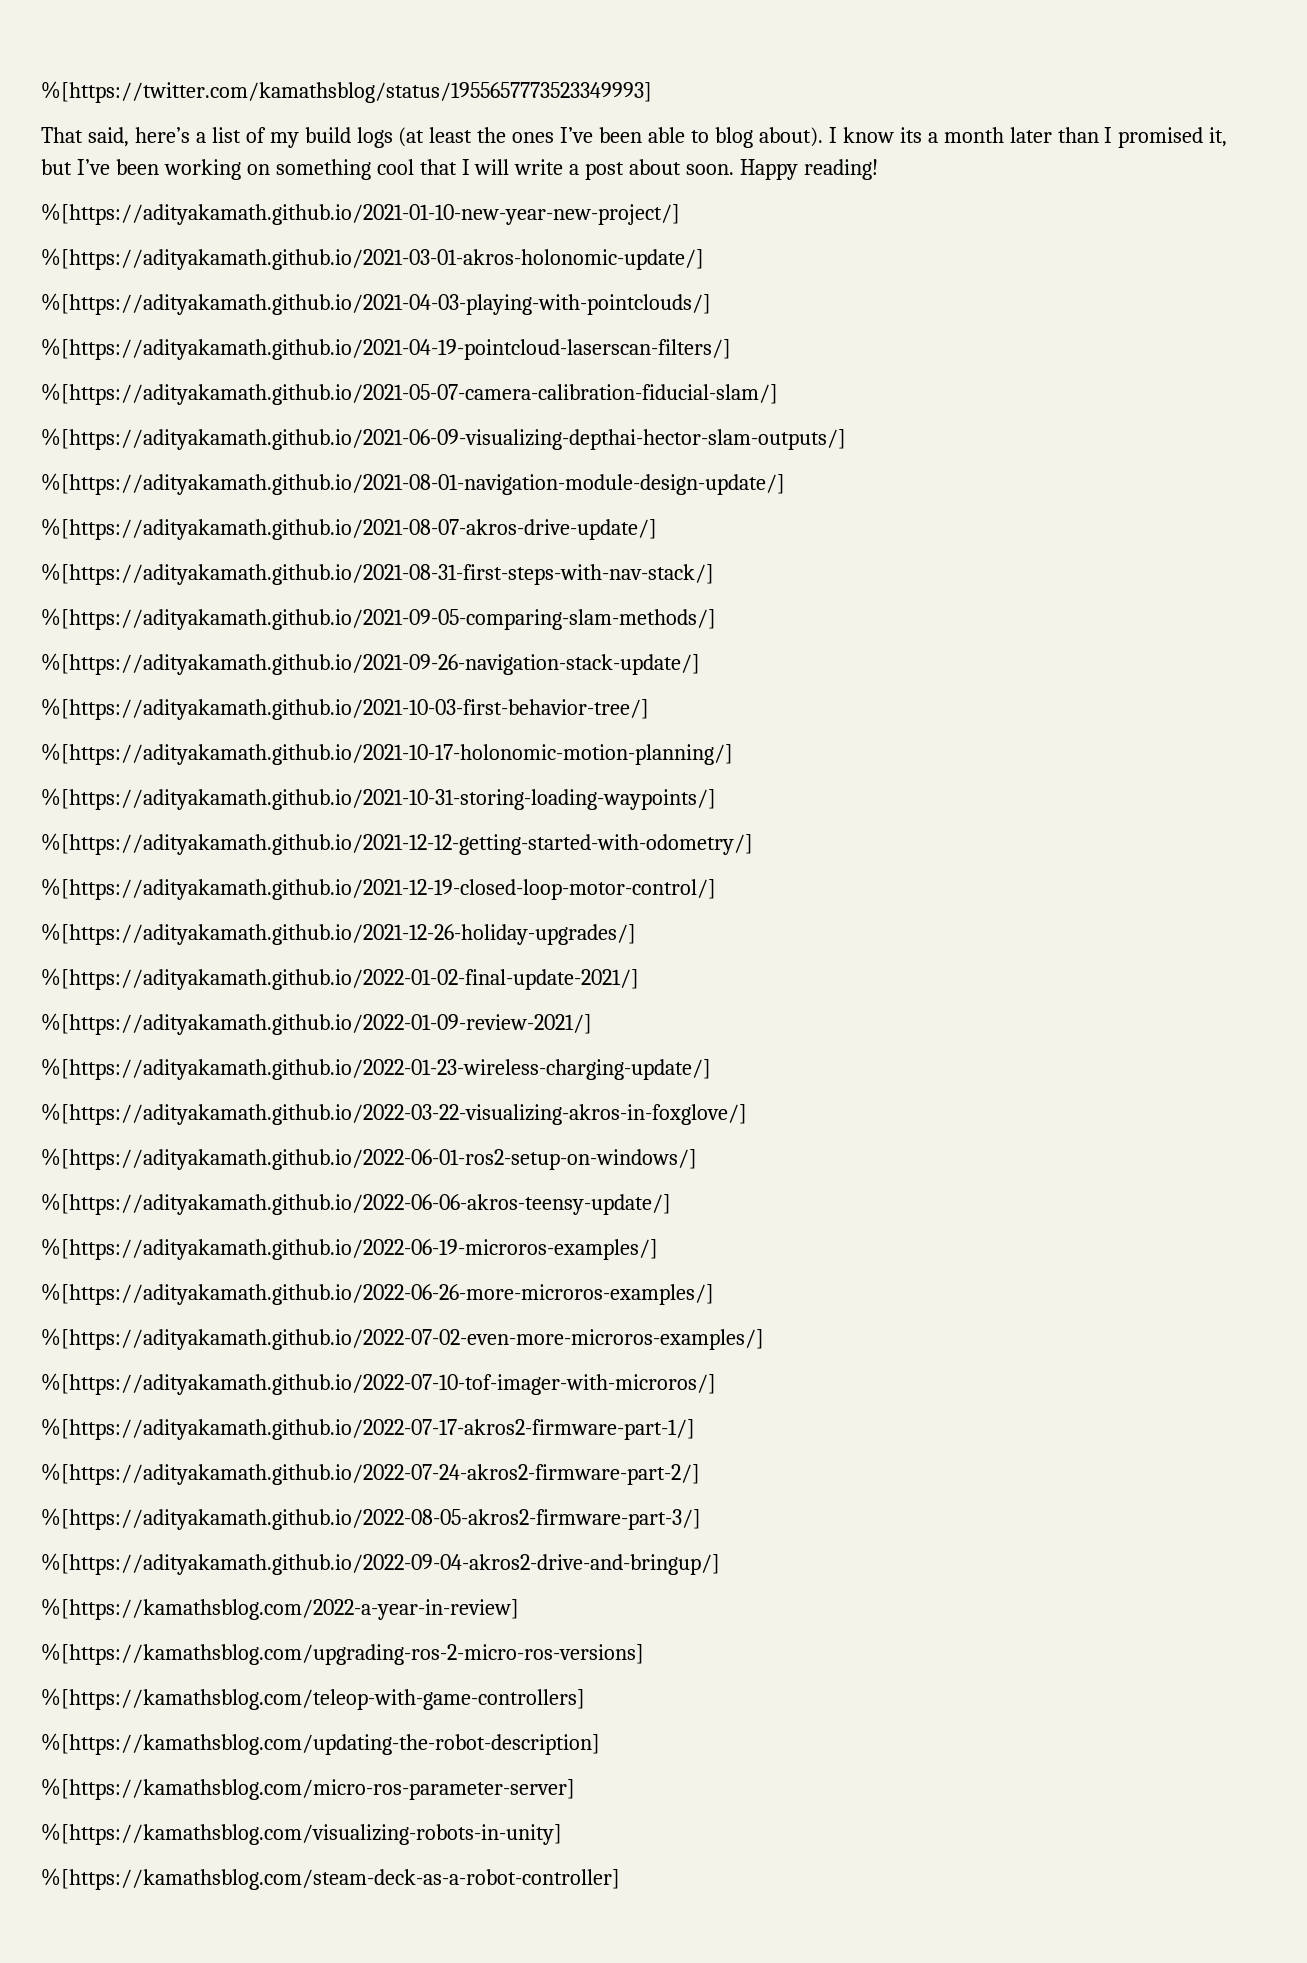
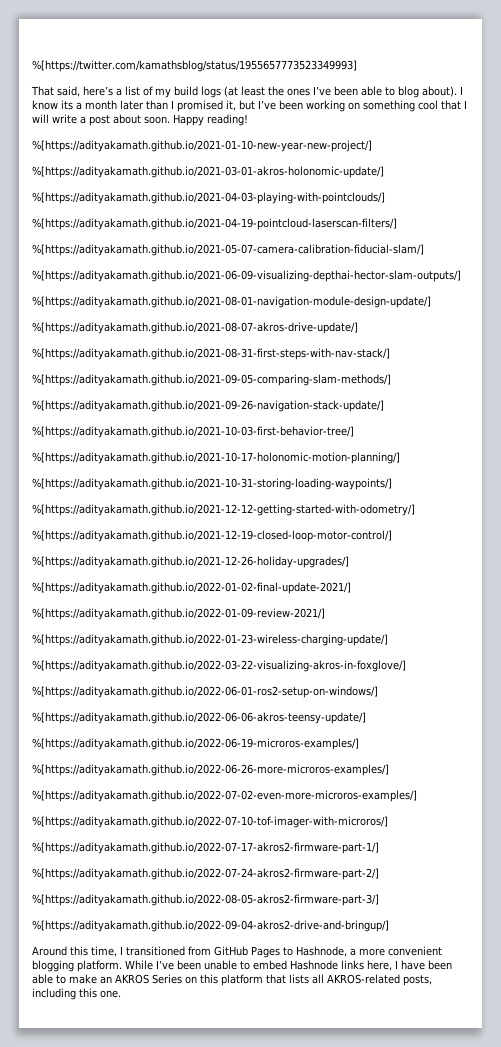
- %[https://kamathsblog.com/2022-a-year-in-review]
- %[https://kamathsblog.com/upgrading-ros-2-micro-ros-versions]
- %[https://kamathsblog.com/teleop-with-game-controllers]
- %[https://kamathsblog.com/updating-the-robot-description]
- %[https://kamathsblog.com/micro-ros-parameter-server]
- %[https://kamathsblog.com/visualizing-robots-in-unity]
- %[https://kamathsblog.com/steam-deck-as-a-robot-controller]
+ Around this time, I transitioned from GitHub Pages to Hashnode, a more convenient blogging platform. While I’ve been unable to embed Hashnode links here, I have been able to make an AKROS Series on this platform that lists all AKROS-related posts, including this one.

